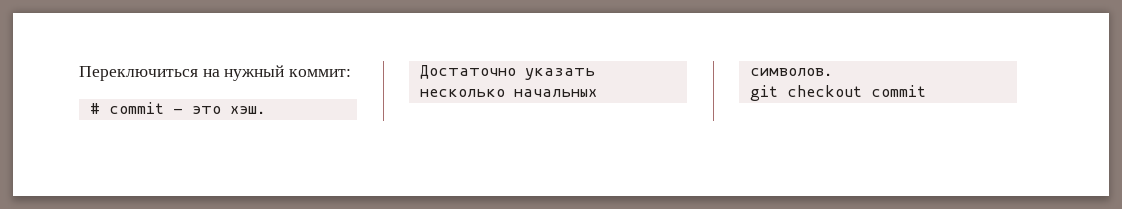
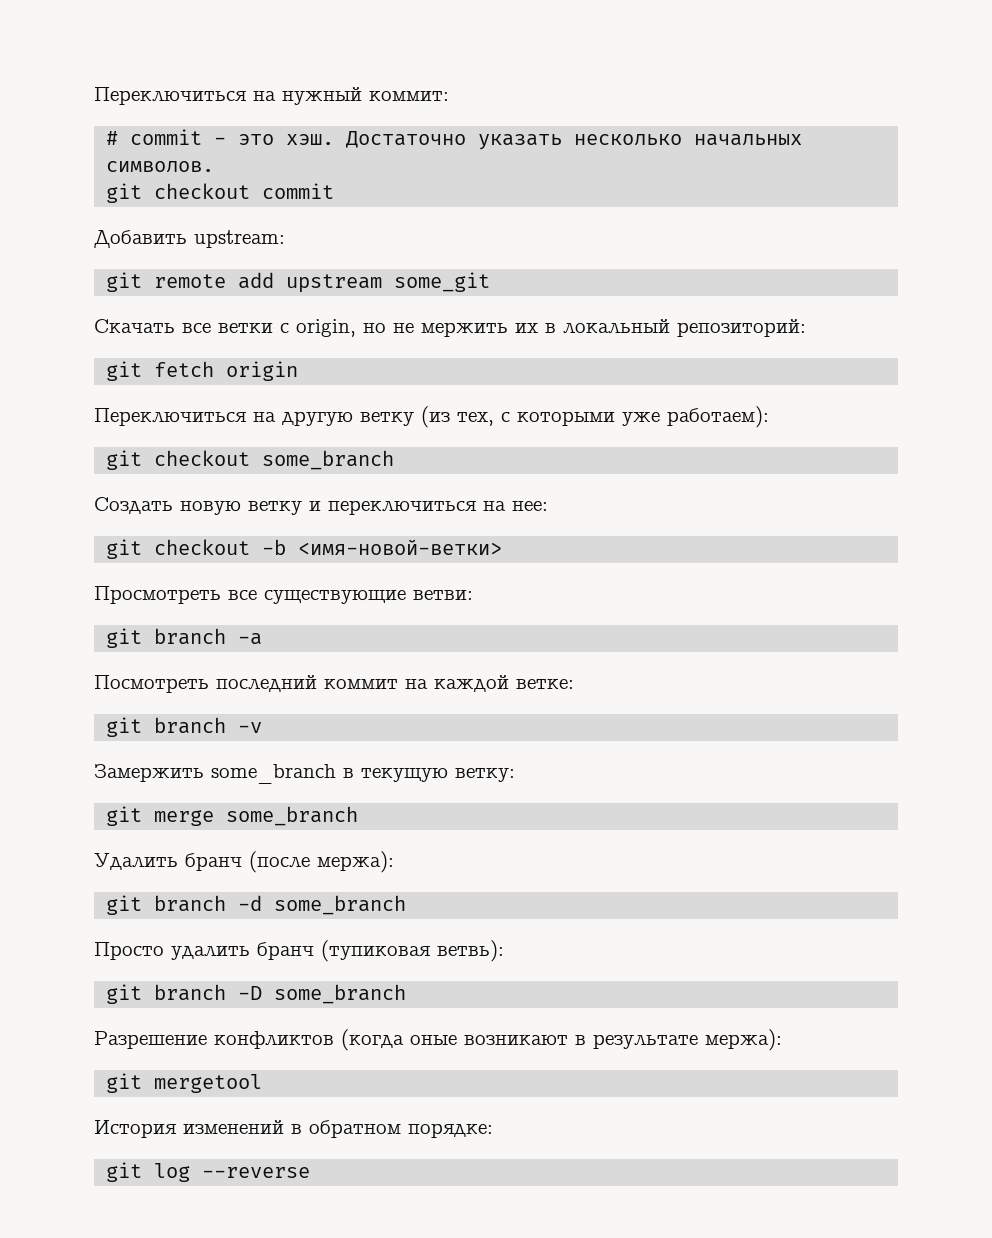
+ Добавить upstream:
+ git remote add upstream some_git
+ Скачать все ветки с origin, но не мержить их в локальный репозиторий:
+ git fetch origin
+ Переключиться на другую ветку (из тех, с которыми уже работаем):
+ git checkout some_branch
+ Создать новую ветку и переключиться на нее:
+ git checkout -b <имя-новой-ветки>
+ Просмотреть все существующие ветви:
+ git branch -a
+ Посмотреть последний коммит на каждой ветке:
+ git branch -v
+ Замержить some_branch в текущую ветку:
+ git merge some_branch
+ Удалить бранч (после мержа):
+ git branch -d some_branch
+ Просто удалить бранч (тупиковая ветвь):
+ git branch -D some_branch
+ Разрешение конфликтов (когда оные возникают в результате мержа):
+ git mergetool
+ История изменений в обратном порядке:
+ git log --reverse

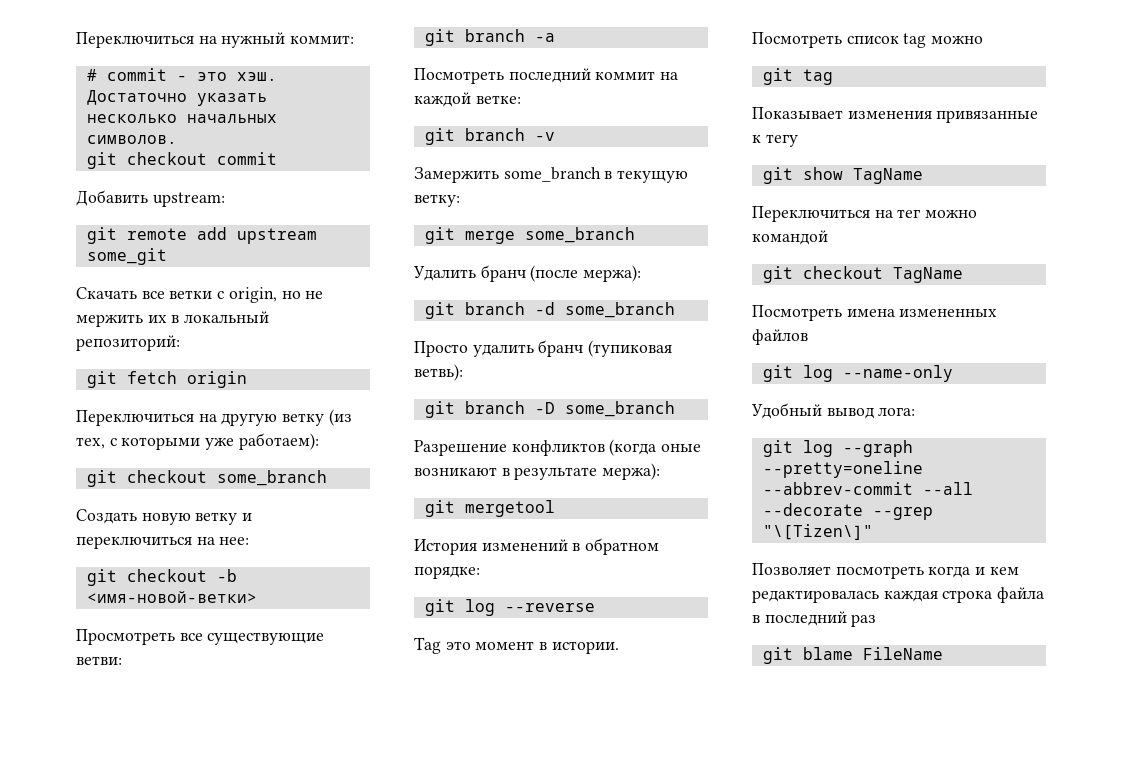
+ Tag это момент в истории. Посмотреть список tag можно
+ git tag
+ Показывает изменения привязанные к тегу
+ git show TagName
+ Переключиться на тег можно командой
+ git checkout TagName
+ Посмотреть имена измененных файлов
+ git log --name-only
+ Удобный вывод лога:
+ git log --graph --pretty=oneline --abbrev-commit --all --decorate --grep "\[Tizen\]"
+ Позволяет посмотреть когда и кем редактировалась каждая строка файла в последний раз
+ git blame FileName

